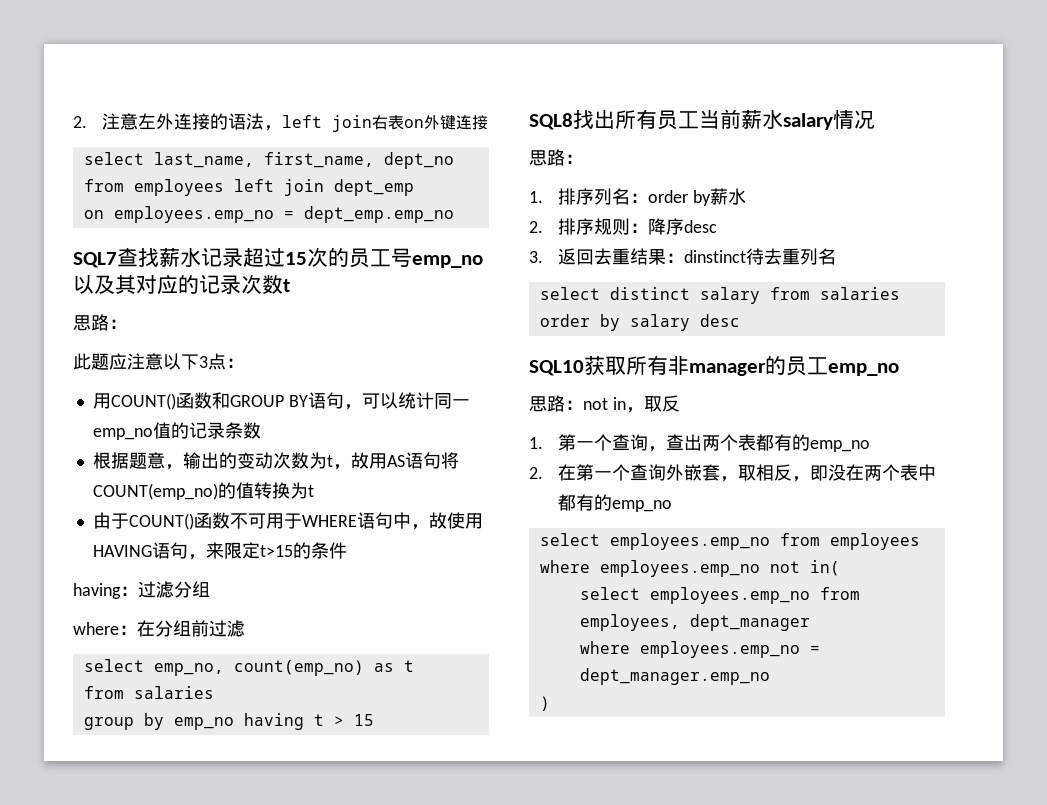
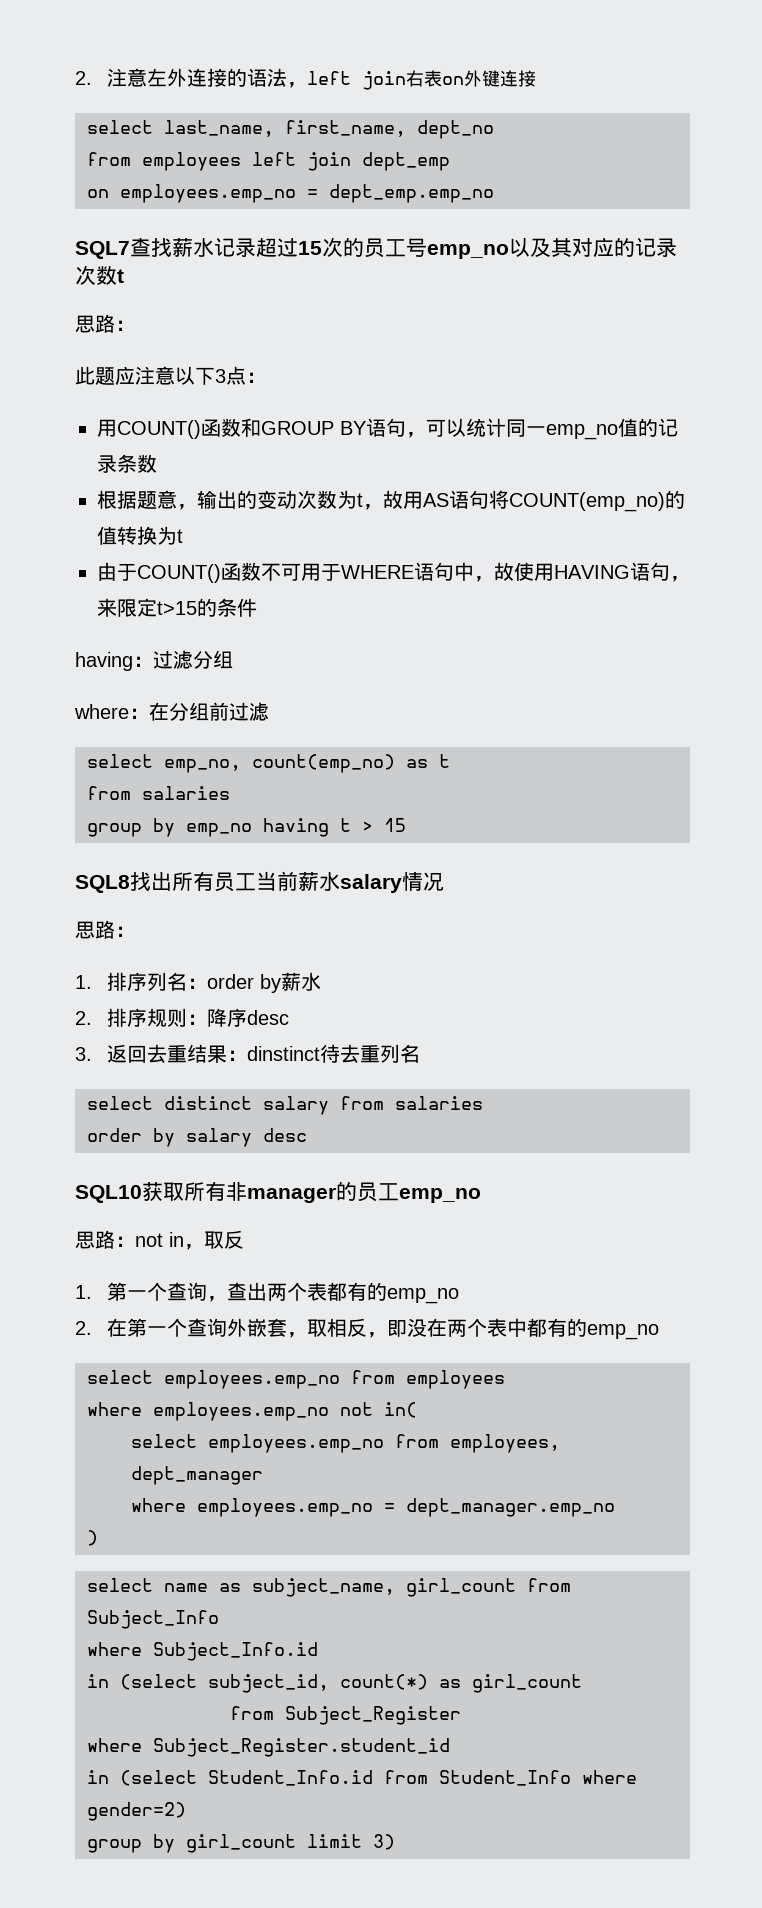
+ select name as subject_name, girl_count from Subject_Info
+ where Subject_Info.id
+ in (select subject_id, count(*) as girl_count
+ from Subject_Register
+ where Subject_Register.student_id
+ in (select Student_Info.id from Student_Info where gender=2)
+ group by girl_count limit 3)

